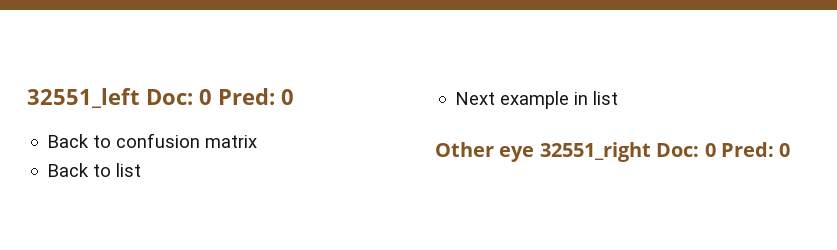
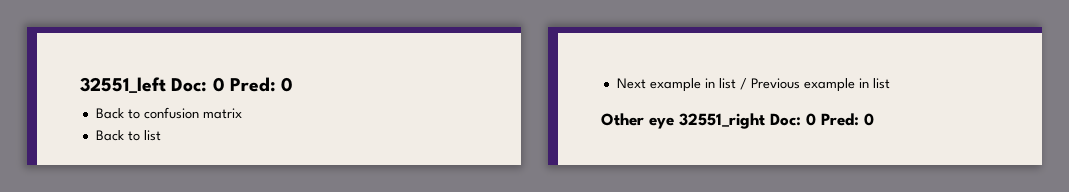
- Next example in list
+ Next example in list / Previous example in list

